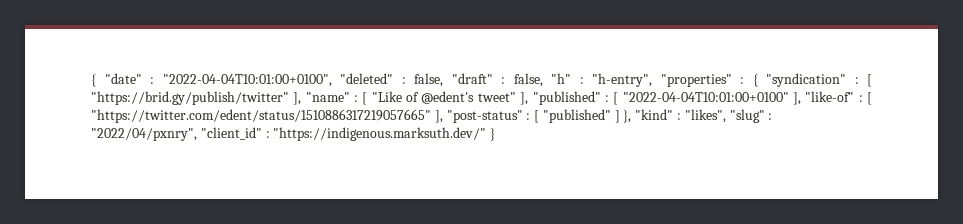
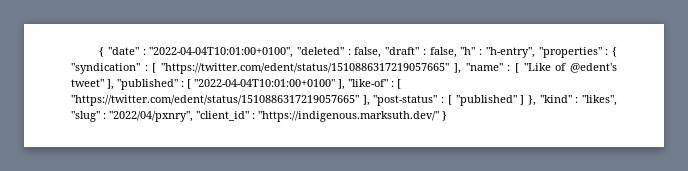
- { "date" : "2022-04-04T10:01:00+0100", "deleted" : false, "draft" : false, "h" : "h-entry", "properties" : { "syndication" : [ "https://brid.gy/publish/twitter" ], "name" : [ "Like of @edent's tweet" ], "published" : [ "2022-04-04T10:01:00+0100" ], "like-of" : [ "https://twitter.com/edent/status/1510886317219057665" ], "post-status" : [ "published" ] }, "kind" : "likes", "slug" : "2022/04/pxnry", "client_id" : "https://indigenous.marksuth.dev/" }
+ { "date" : "2022-04-04T10:01:00+0100", "deleted" : false, "draft" : false, "h" : "h-entry", "properties" : { "syndication" : [ "https://twitter.com/edent/status/1510886317219057665" ], "name" : [ "Like of @edent's tweet" ], "published" : [ "2022-04-04T10:01:00+0100" ], "like-of" : [ "https://twitter.com/edent/status/1510886317219057665" ], "post-status" : [ "published" ] }, "kind" : "likes", "slug" : "2022/04/pxnry", "client_id" : "https://indigenous.marksuth.dev/" }

